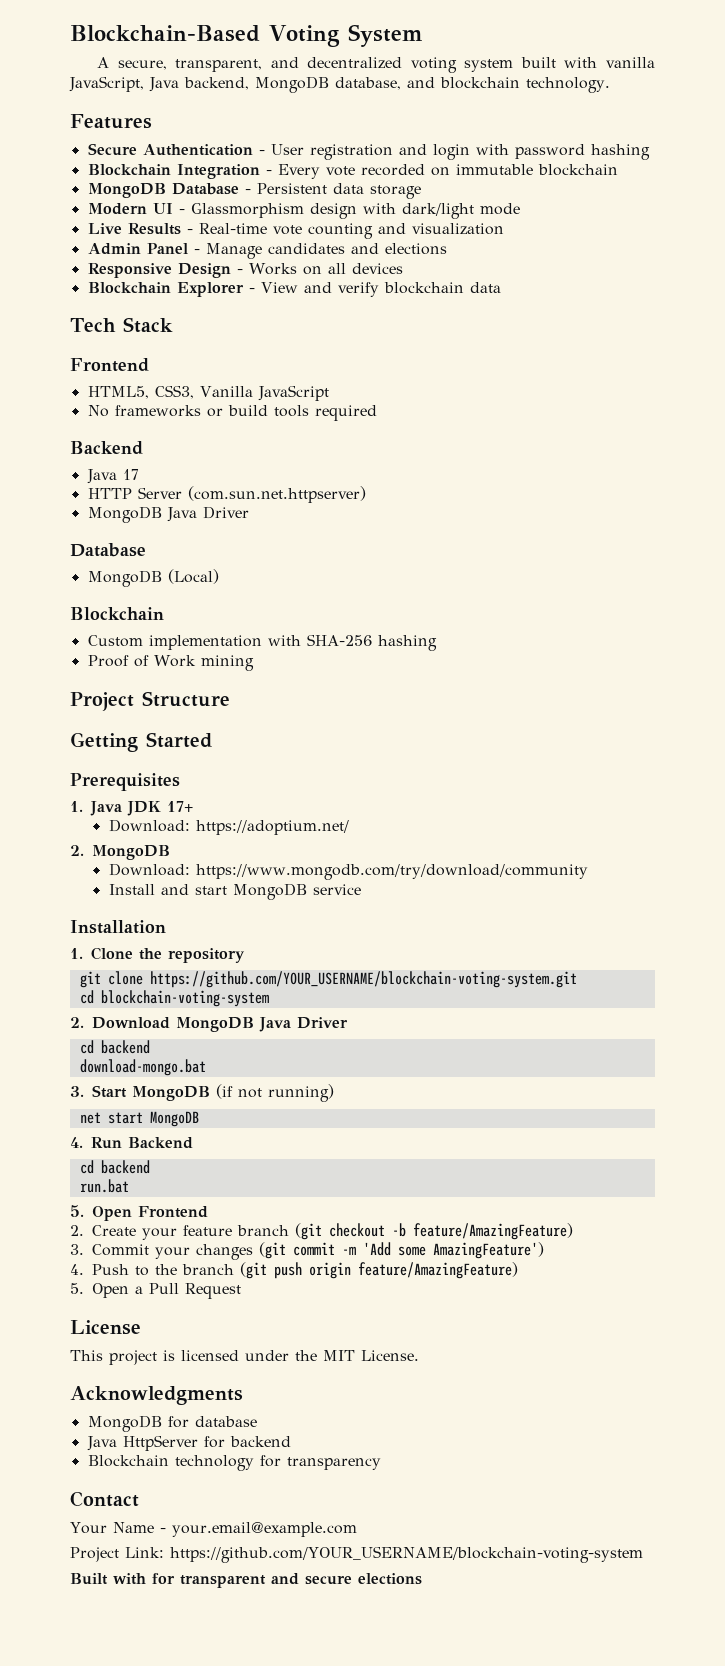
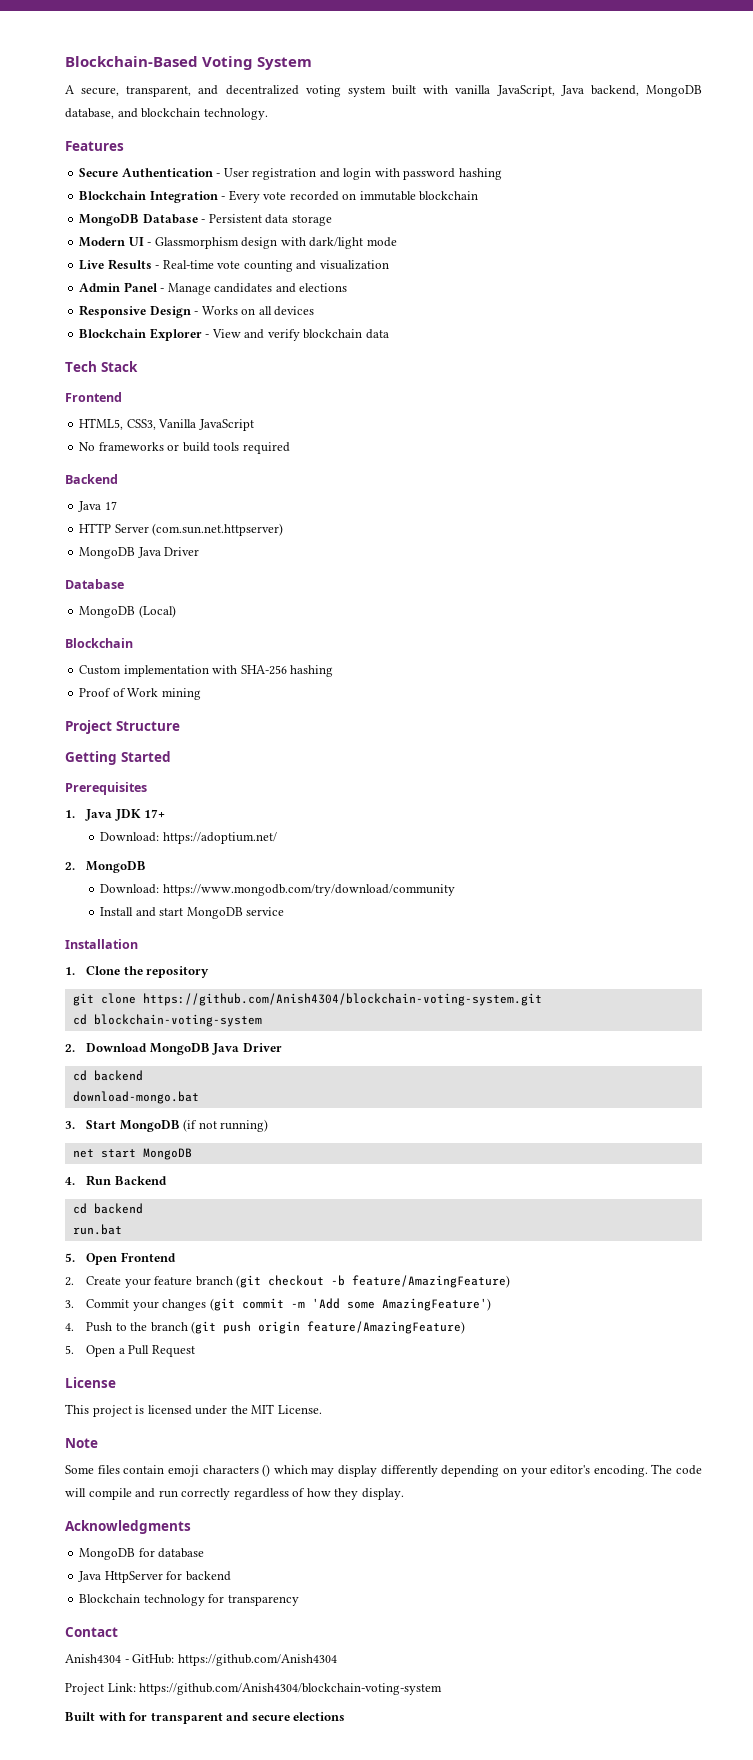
- git clone https://github.com/YOUR_USERNAME/blockchain-voting-system.git
+ git clone https://github.com/Anish4304/blockchain-voting-system.git
+ Note
+ Some files contain emoji characters () which may display differently depending on your editor's encoding. The code will compile and run correctly regardless of how they display.
- Your Name - your.email@example.com
+ Anish4304 - GitHub: https://github.com/Anish4304
- Project Link: https://github.com/YOUR_USERNAME/blockchain-voting-system
+ Project Link: https://github.com/Anish4304/blockchain-voting-system

